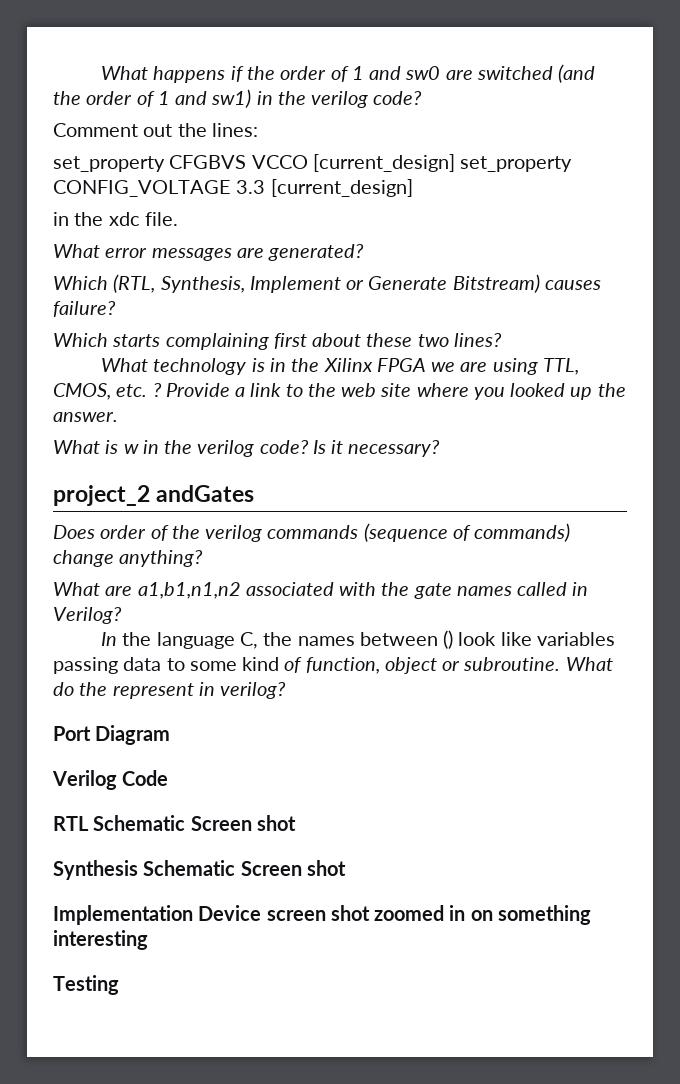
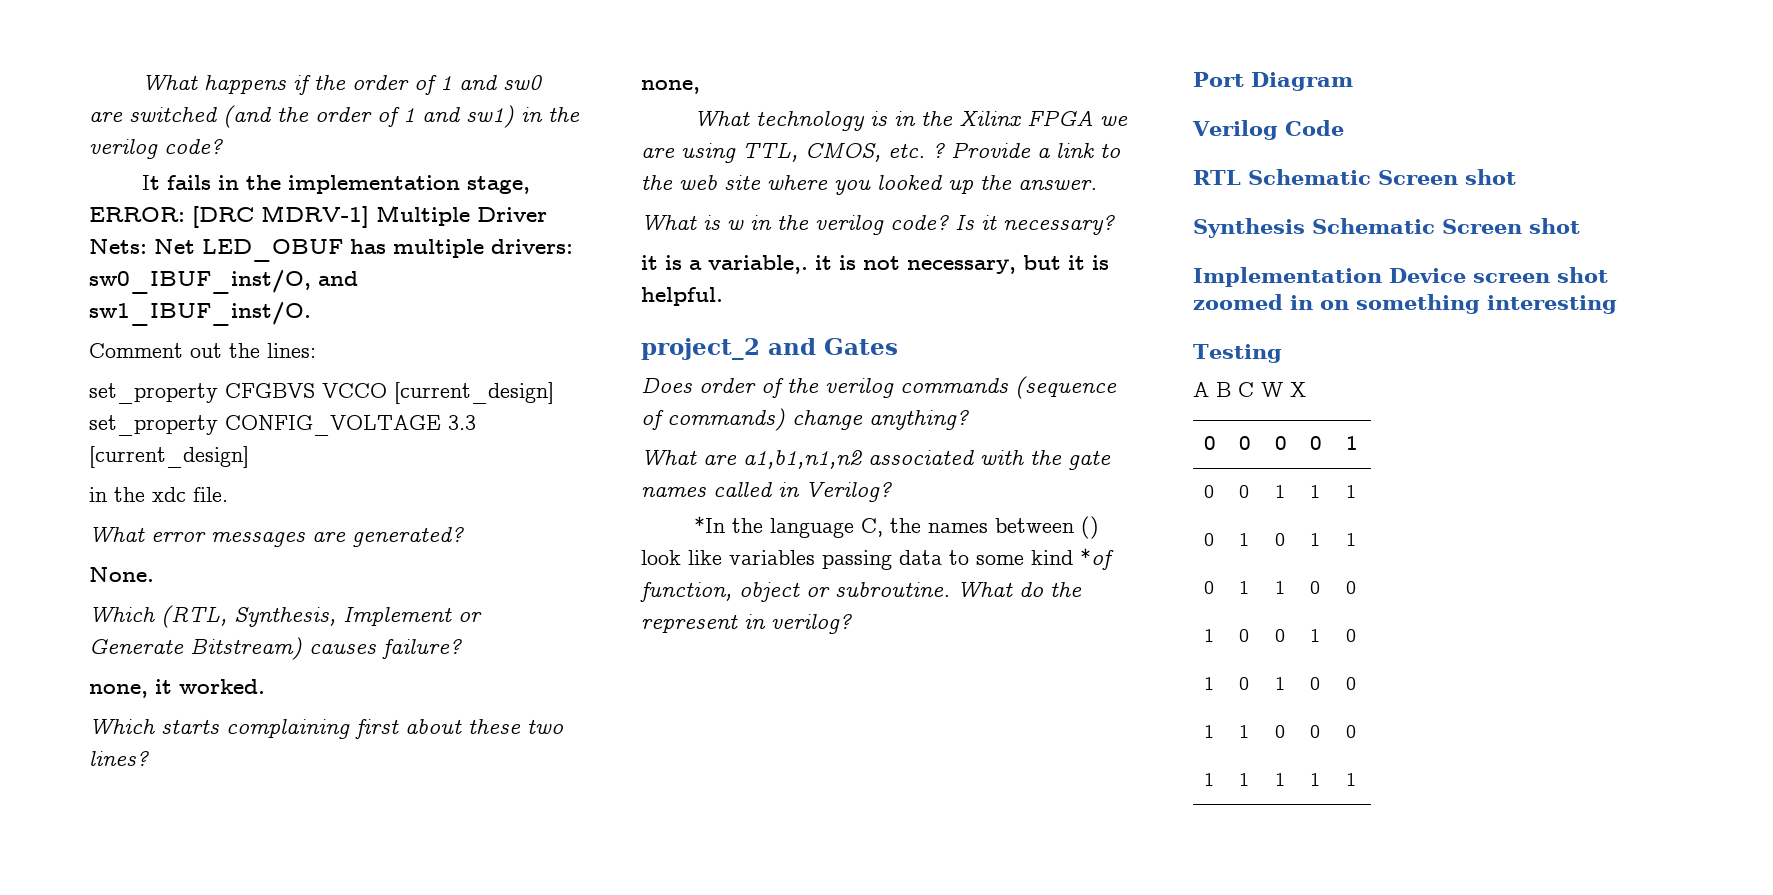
+ It fails in the implementation stage, ERROR: [DRC MDRV-1] Multiple Driver Nets: Net LED_OBUF has multiple drivers: sw0_IBUF_inst/O, and sw1_IBUF_inst/O.
+ None.
+ none, it worked.
  Which starts complaining first about these two lines?
+ none,
+ it is a variable,. it is not necessary, but it is helpful.
- project_2 andGates
+ project_2 and Gates
- In the language C, the names between () look like variables passing data to some kind of function, object or subroutine.
+ *In the language C, the names between () look like variables passing data to some kind *of function, object or subroutine.
+ A B C W X
+ 0 | 0 | 0 | 0 | 1
+ 0 | 0 | 1 | 1 | 1
+ 0 | 1 | 0 | 1 | 1
+ 0 | 1 | 1 | 0 | 0
+ 1 | 0 | 0 | 1 | 0
+ 1 | 0 | 1 | 0 | 0
+ 1 | 1 | 0 | 0 | 0
+ 1 | 1 | 1 | 1 | 1

